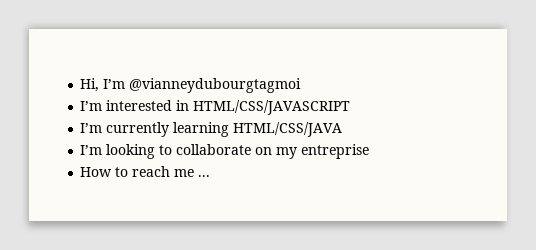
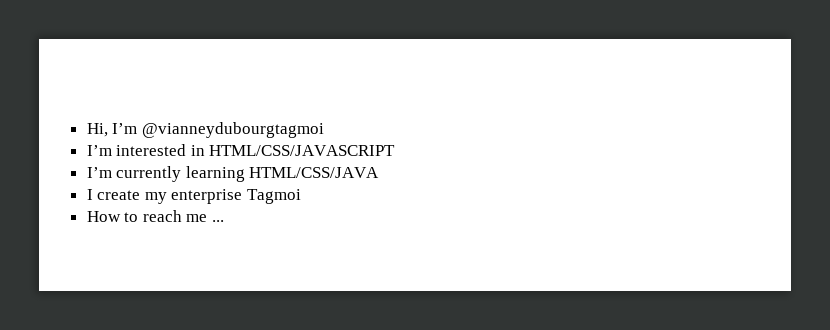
- I’m looking to collaborate on my entreprise
+ I create my enterprise Tagmoi

